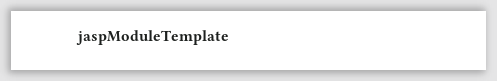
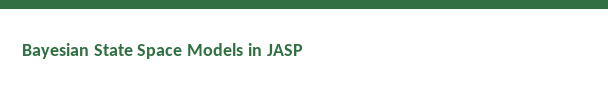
- jaspModuleTemplate
+ Bayesian State Space Models in JASP

